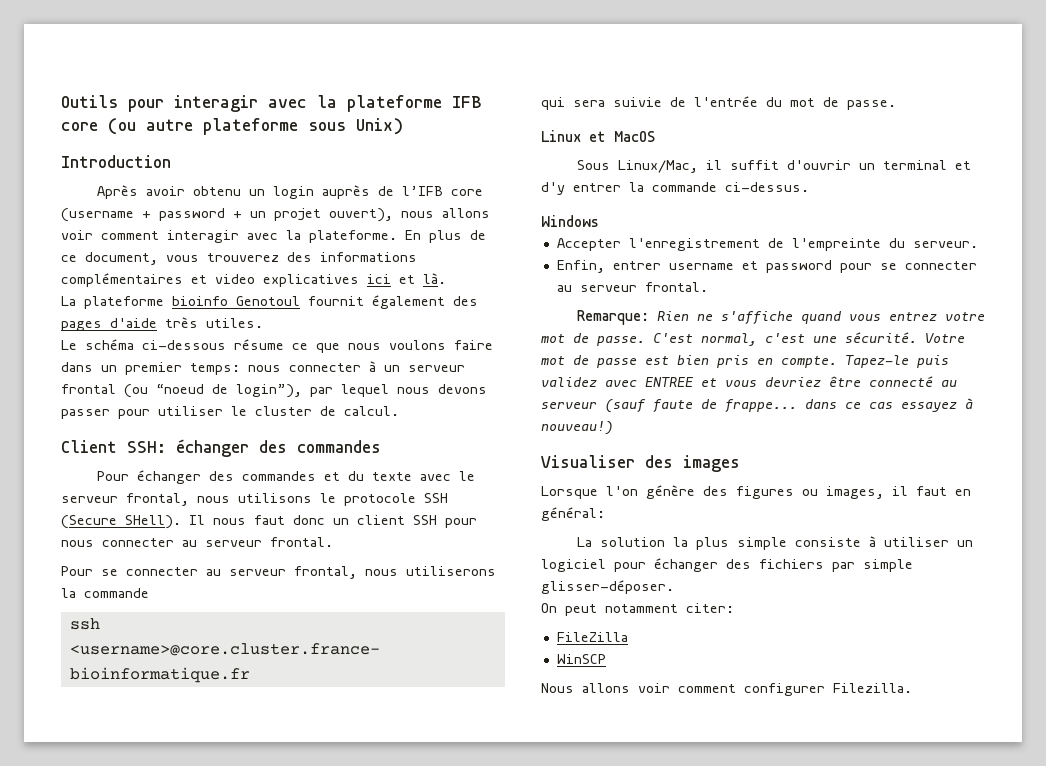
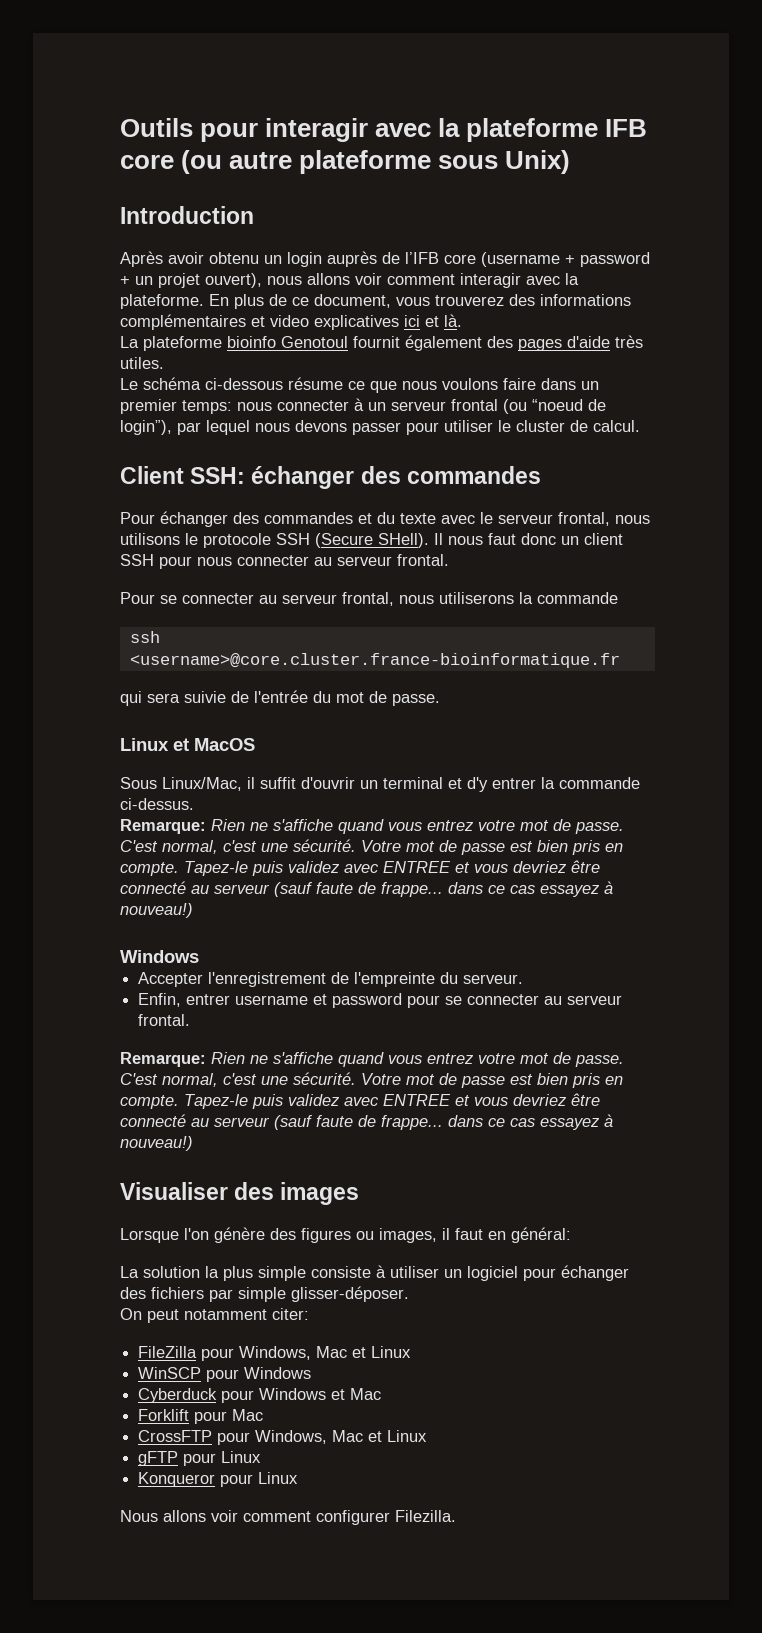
  Sous Linux/Mac, il suffit d'ouvrir un terminal et d'y entrer la commande ci-dessus.
+ Remarque: Rien ne s'affiche quand vous entrez votre mot de passe. C'est normal, c'est une sécurité. Votre mot de passe est bien pris en compte. Tapez-le puis validez avec ENTREE et vous devriez être connecté au serveur (sauf faute de frappe... dans ce cas essayez à nouveau!)
- FileZilla
- WinSCP
+ FileZilla pour Windows, Mac et Linux
+ WinSCP pour Windows
+ Cyberduck pour Windows et Mac
+ Forklift pour Mac
+ CrossFTP pour Windows, Mac et Linux
+ gFTP pour Linux
+ Konqueror pour Linux

